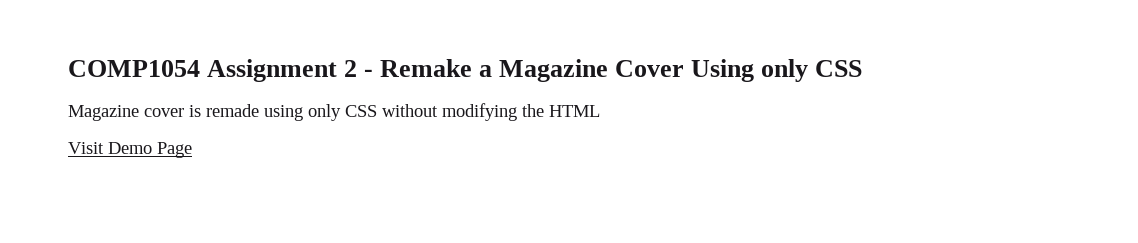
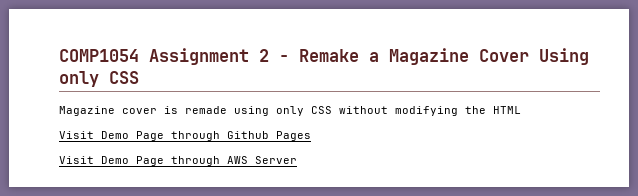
- Visit Demo Page
+ Visit Demo Page through Github Pages
+ Visit Demo Page through AWS Server

